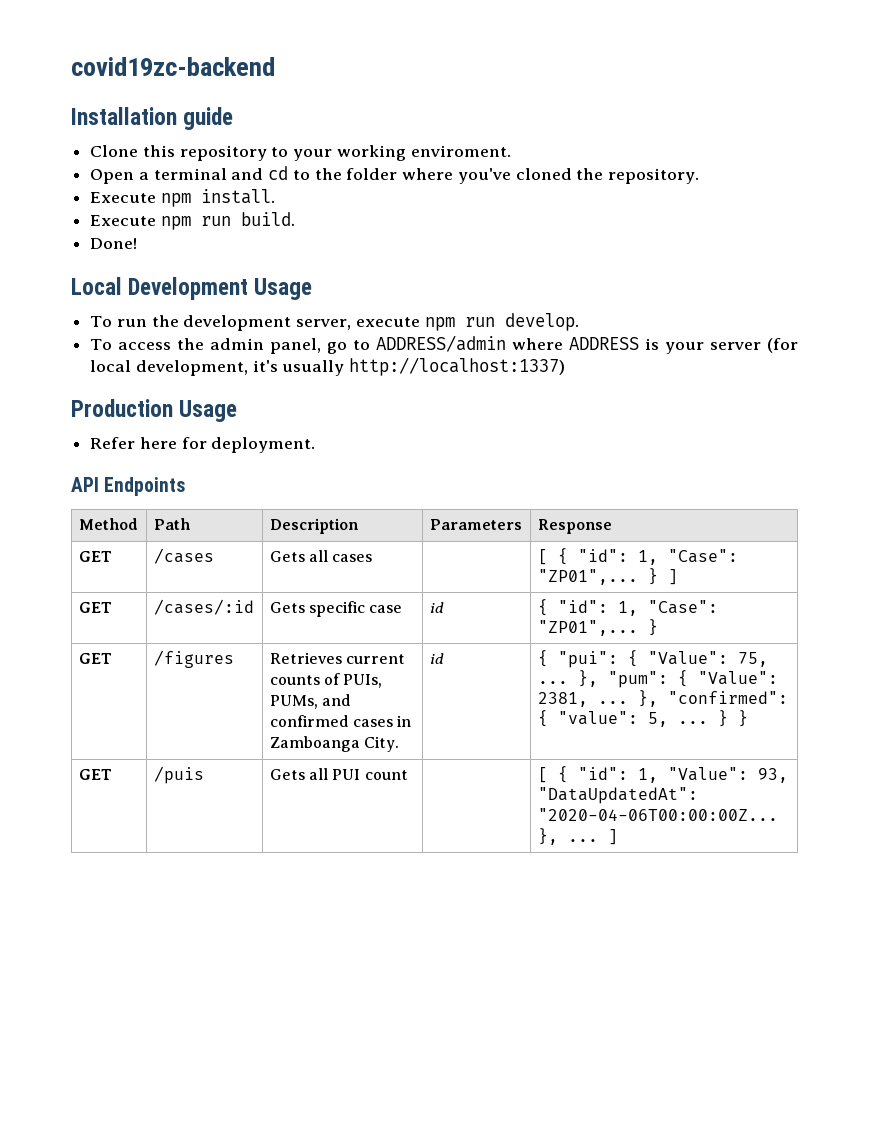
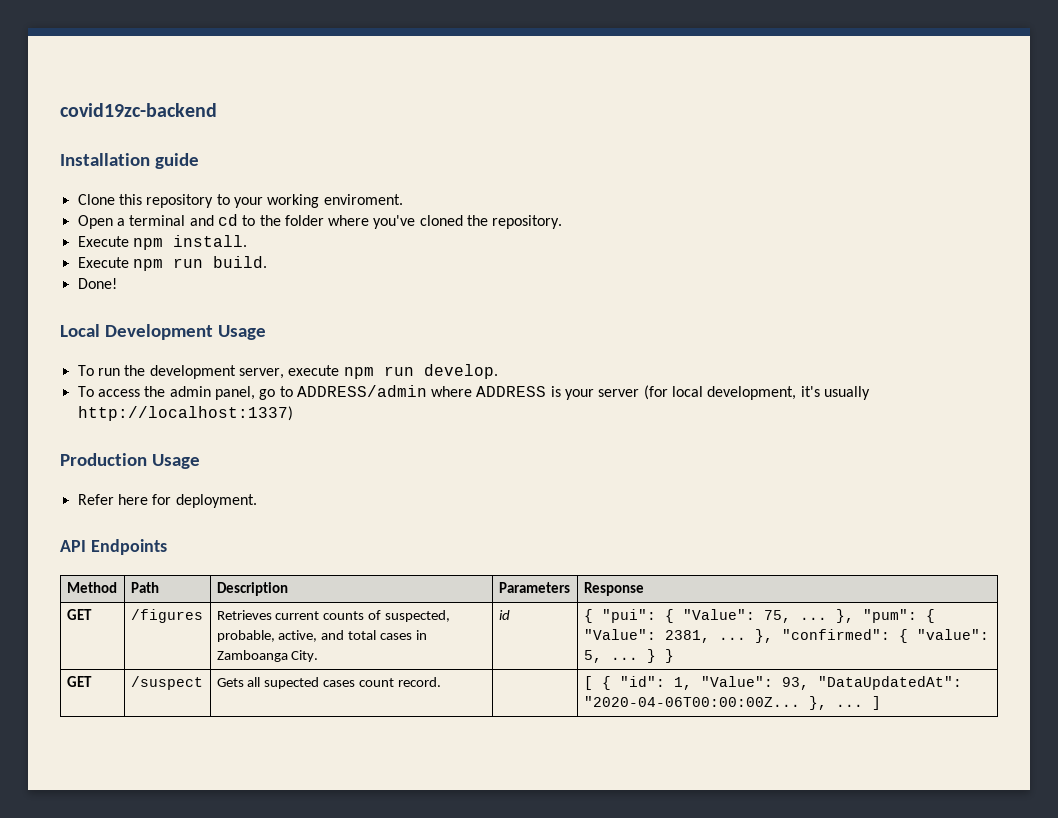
- GET | /cases | Gets all cases | | [ { "id": 1, "Case": "ZP01",... } ]
- GET | /cases/:id | Gets specific case | id | { "id": 1, "Case": "ZP01",... }
- GET | /figures | Retrieves current counts of PUIs, PUMs, and confirmed cases in Zamboanga City. | id | { "pui": { "Value": 75, ... }, "pum": { "Value": 2381, ... }, "confirmed": { "value": 5, ... } }
+ GET | /figures | Retrieves current counts of suspected, probable, active, and total cases in Zamboanga City. | id | { "pui": { "Value": 75, ... }, "pum": { "Value": 2381, ... }, "confirmed": { "value": 5, ... } }
- GET | /puis | Gets all PUI count | | [ { "id": 1, "Value": 93, "DataUpdatedAt": "2020-04-06T00:00:00Z... }, ... ]
+ GET | /suspect | Gets all supected cases count record. | | [ { "id": 1, "Value": 93, "DataUpdatedAt": "2020-04-06T00:00:00Z... }, ... ]

